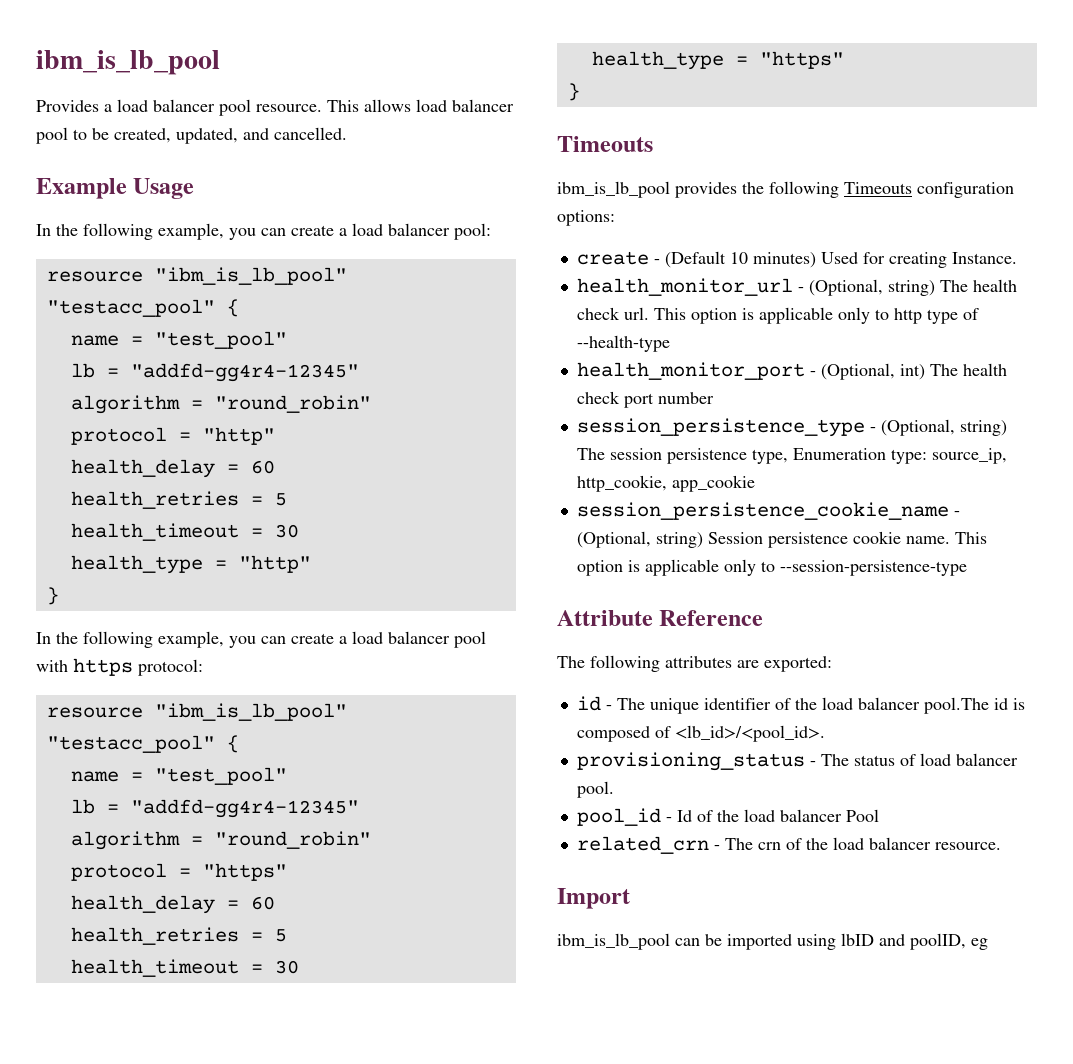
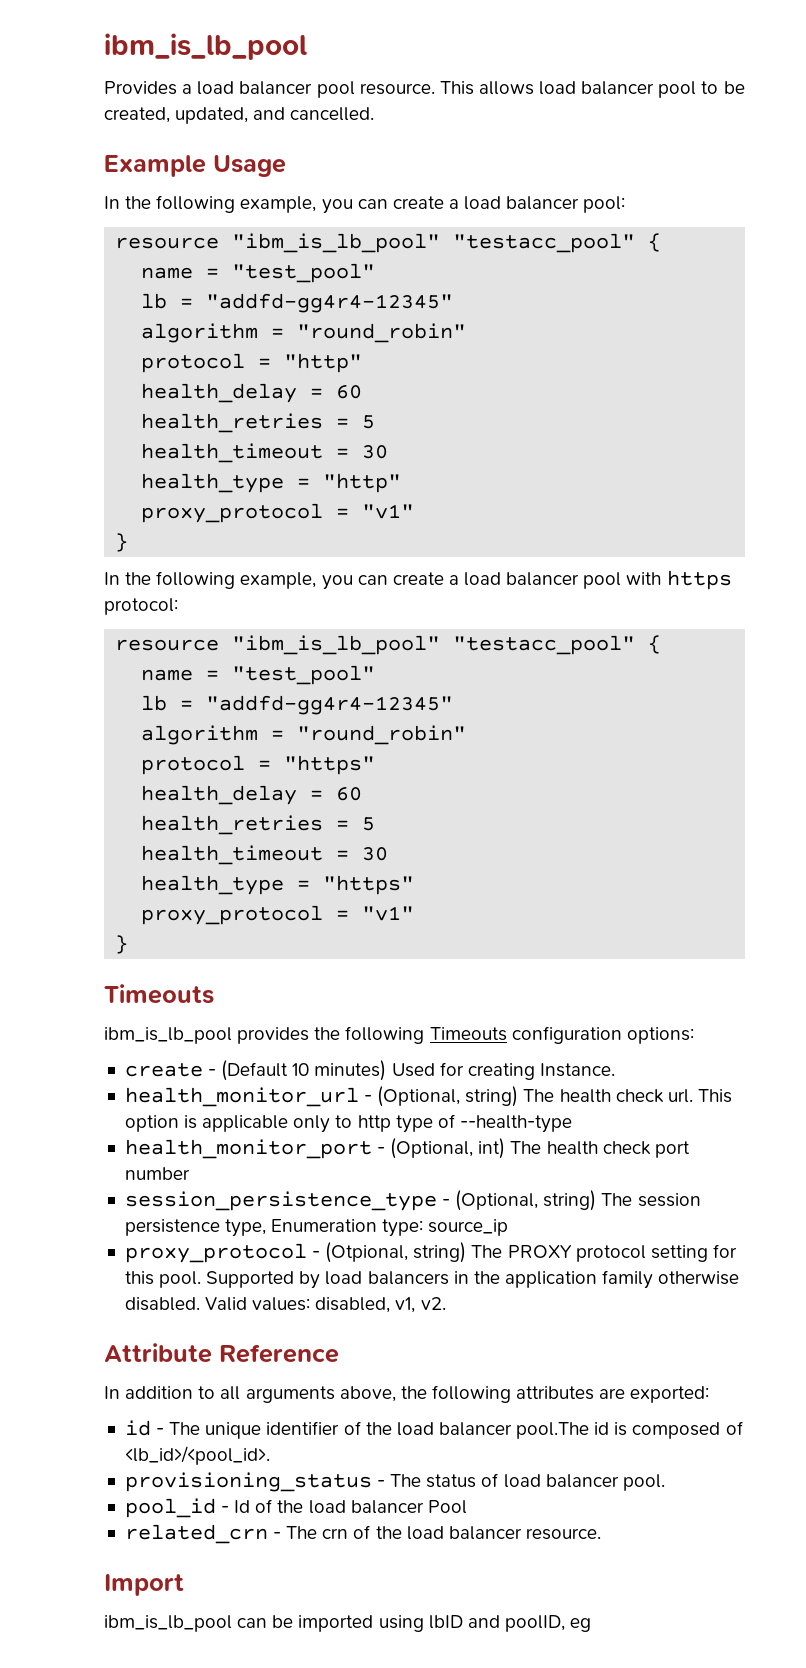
  health_type = "http"
+ proxy_protocol = "v1"
  health_type = "https"
+ proxy_protocol = "v1"
- session_persistence_type - (Optional, string) The session persistence type, Enumeration type: source_ip, http_cookie, app_cookie
- session_persistence_cookie_name - (Optional, string) Session persistence cookie name. This option is applicable only to --session-persistence-type
+ session_persistence_type - (Optional, string) The session persistence type, Enumeration type: source_ip
+ proxy_protocol - (Otpional, string) The PROXY protocol setting for this pool. Supported by load balancers in the application family otherwise disabled. Valid values: disabled, v1, v2.
  Attribute Reference
- The following attributes are exported:
+ In addition to all arguments above, the following attributes are exported:

